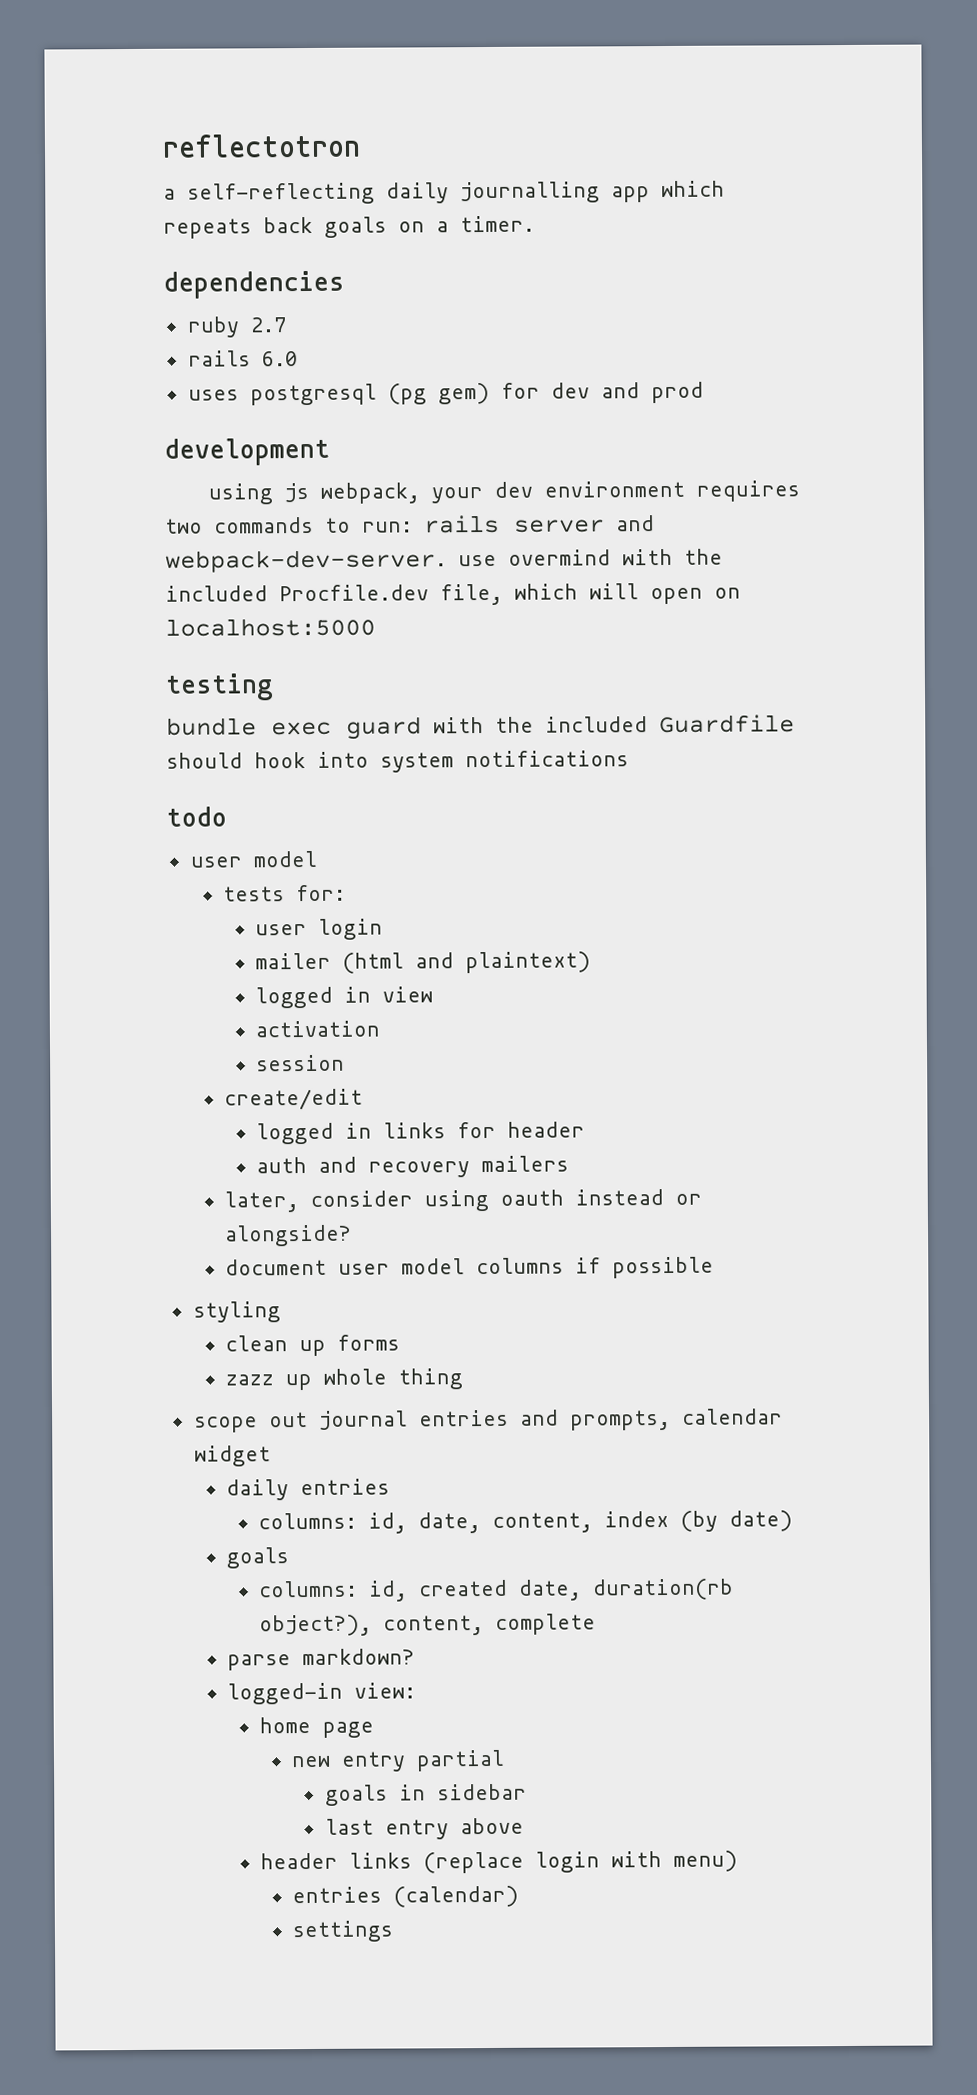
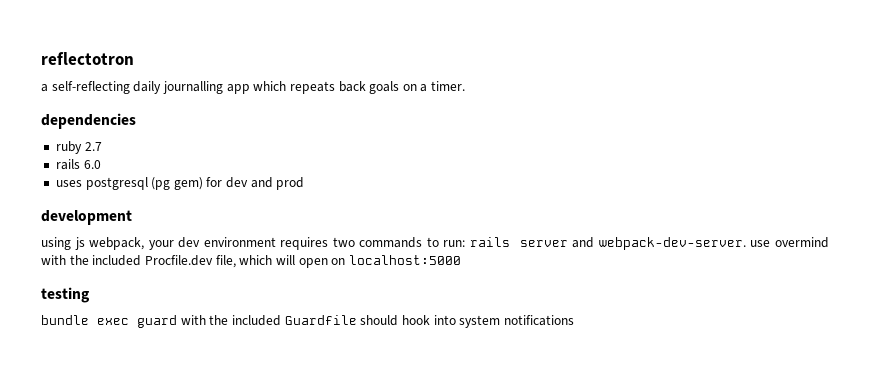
- todo
- user model
- tests for:
- user login
- mailer (html and plaintext)
- logged in view
- activation
- session
- create/edit
- logged in links for header
- auth and recovery mailers
- later, consider using oauth instead or alongside?
- document user model columns if possible
- styling
- clean up forms
- zazz up whole thing
- scope out journal entries and prompts, calendar widget
- daily entries
- columns: id, date, content, index (by date)
- goals
- columns: id, created date, duration(rb object?), content, complete
- parse markdown?
- logged-in view:
- home page
- new entry partial
- goals in sidebar
- last entry above
- header links (replace login with menu)
- entries (calendar)
- settings

